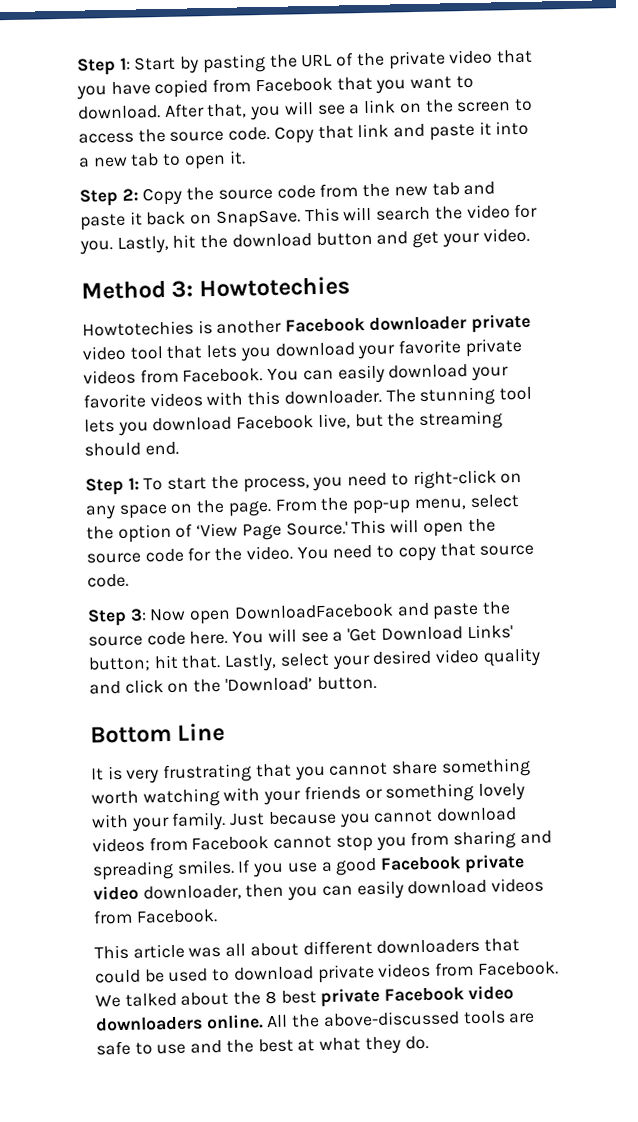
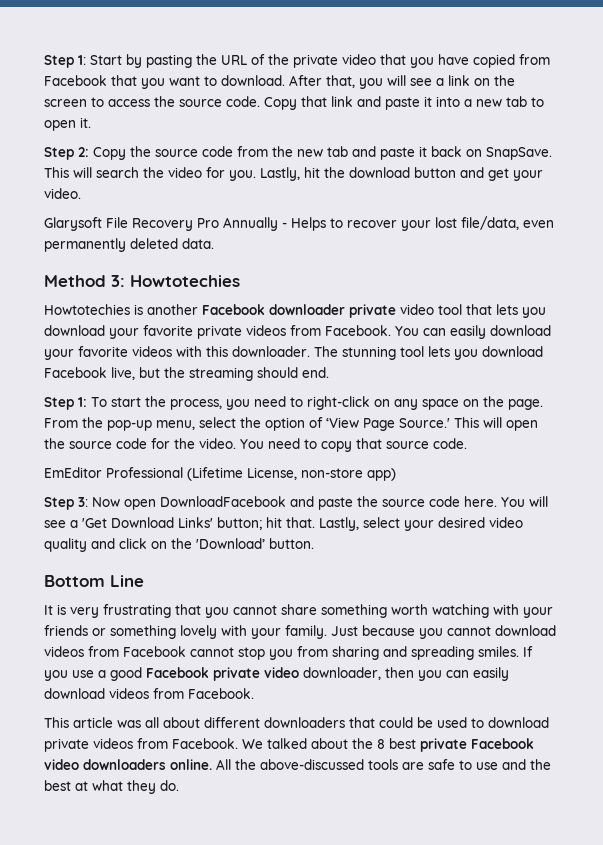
+ Glarysoft File Recovery Pro Annually - Helps to recover your lost file/data, even permanently deleted data.
+ EmEditor Professional (Lifetime License, non-store app)

